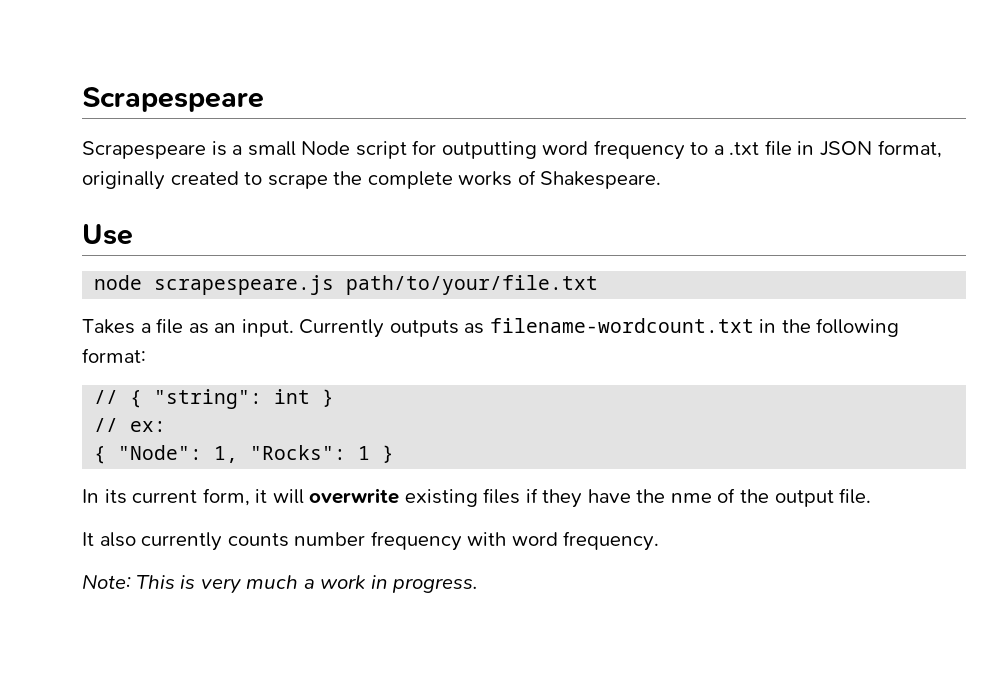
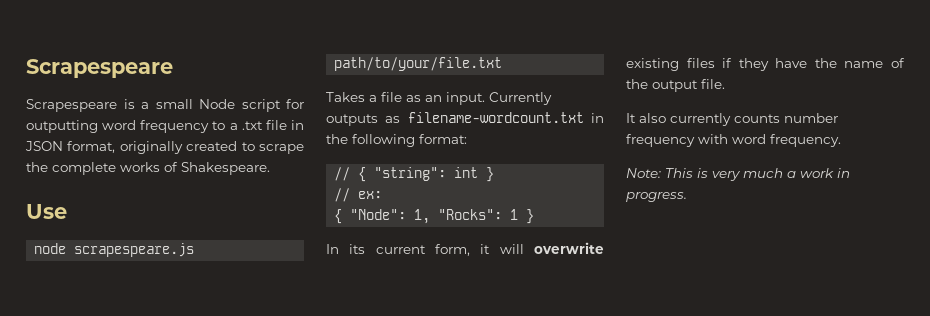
- In its current form, it will overwrite existing files if they have the nme of the output file.
+ In its current form, it will overwrite existing files if they have the name of the output file.

